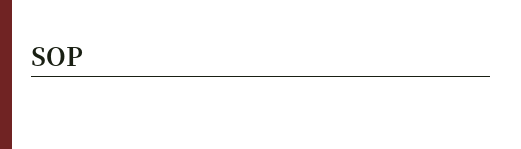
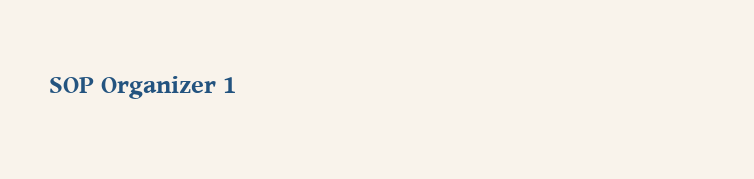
- SOP
+ SOP Organizer 1

